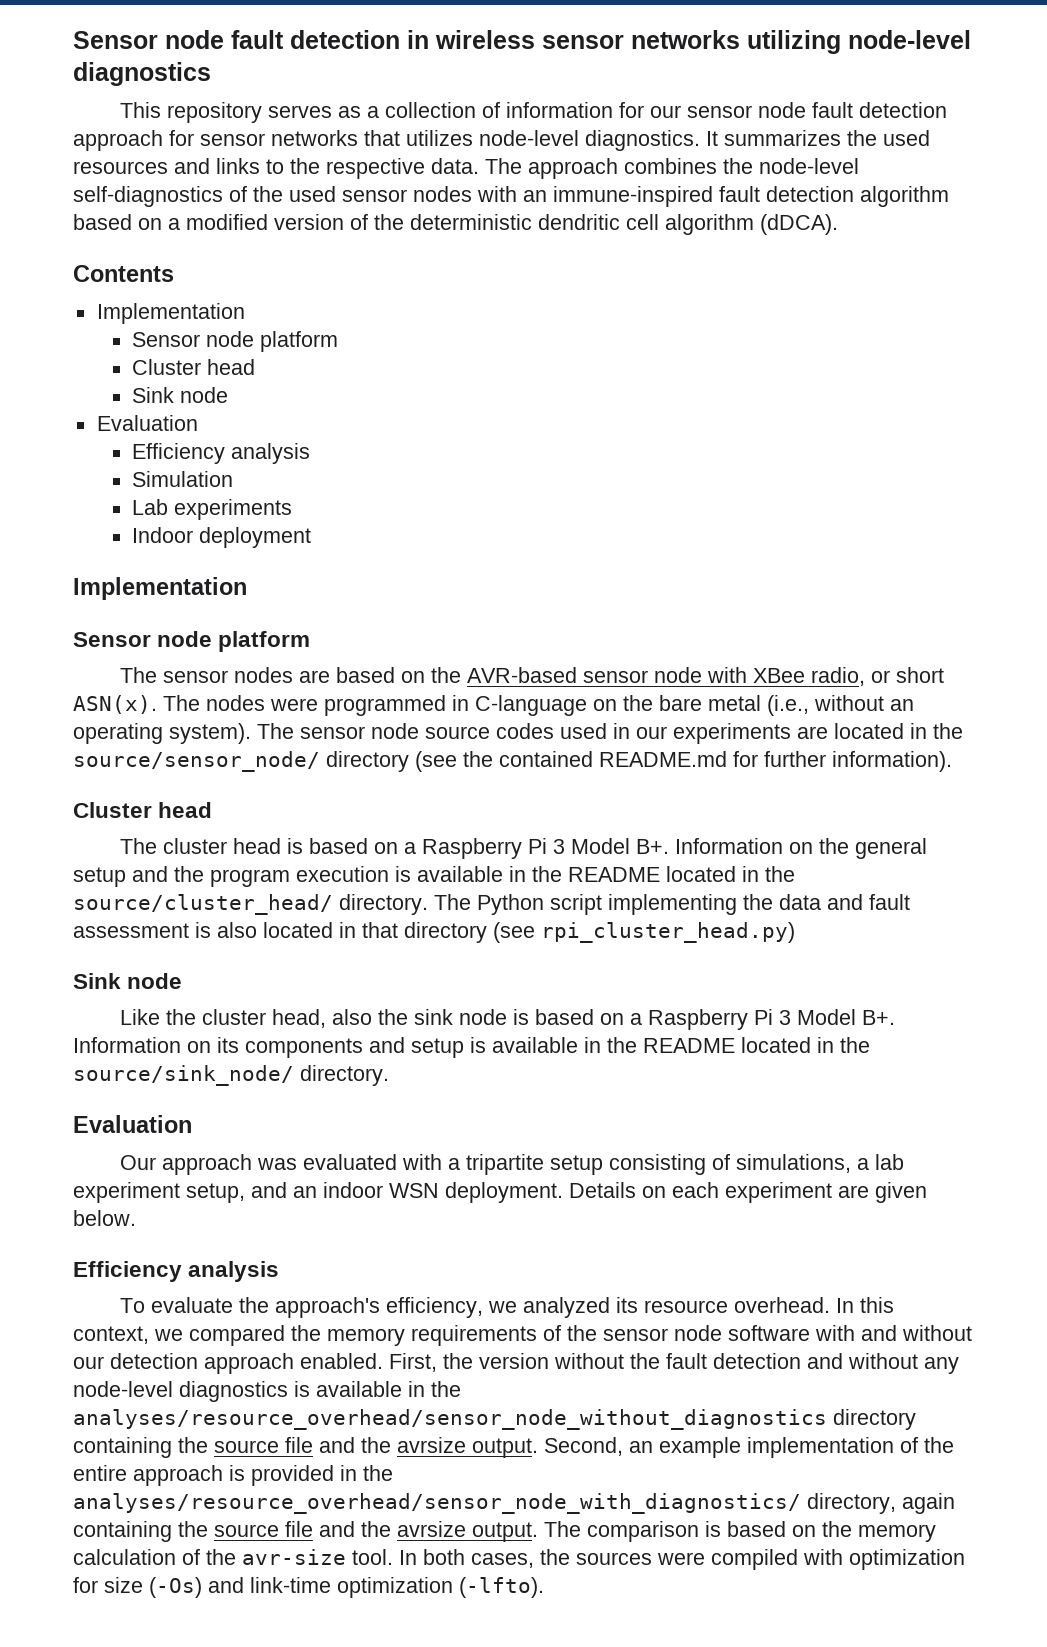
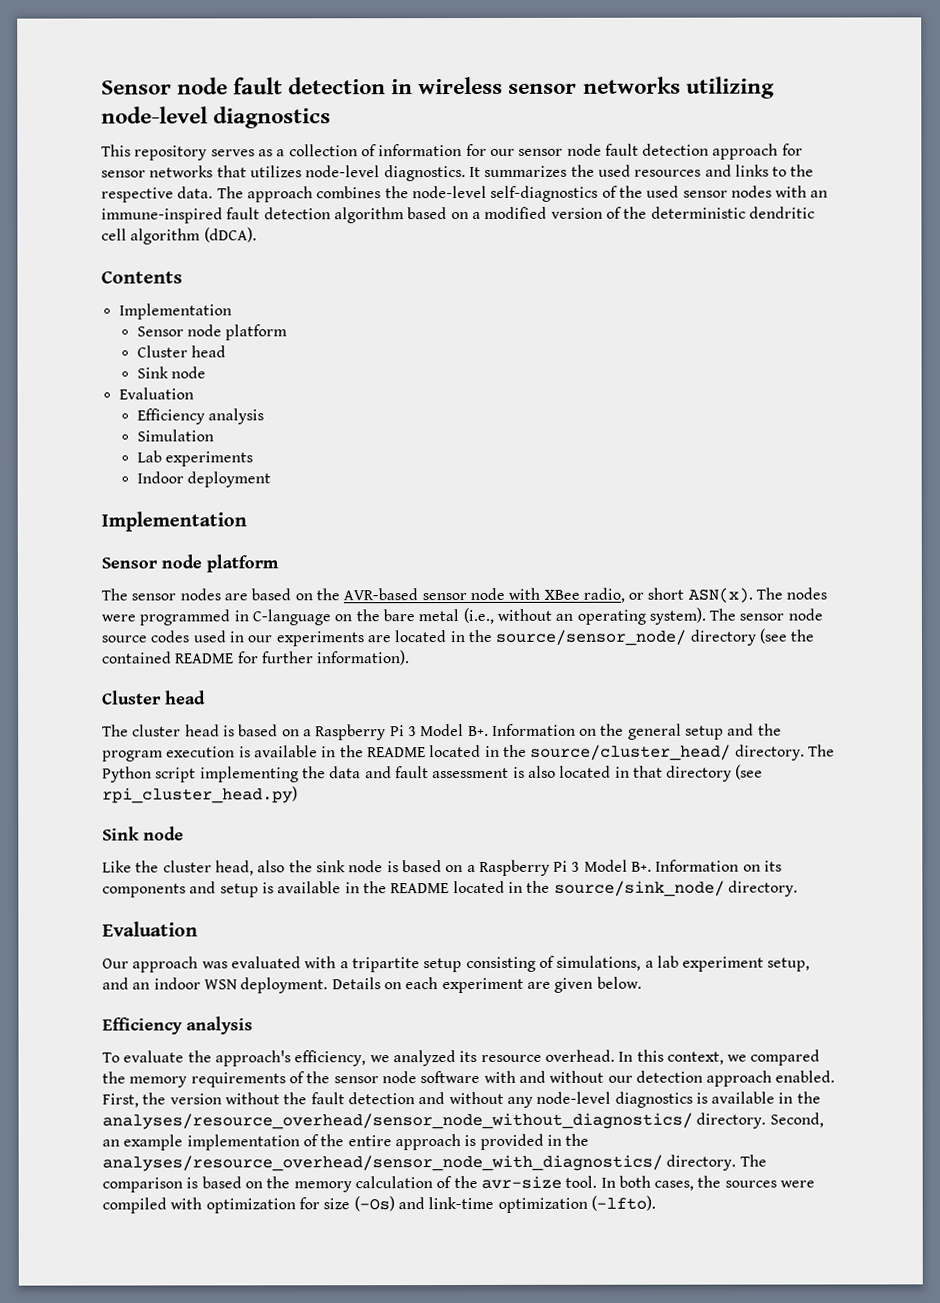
- The sensor node source codes used in our experiments are located in the source/sensor_node/ directory (see the contained README.md for further information).
+ The sensor node source codes used in our experiments are located in the source/sensor_node/ directory (see the contained README for further information).
- First, the version without the fault detection and without any node-level diagnostics is available in the analyses/resource_overhead/sensor_node_without_diagnostics directory containing the source file and the avrsize output.
+ First, the version without the fault detection and without any node-level diagnostics is available in the analyses/resource_overhead/sensor_node_without_diagnostics/ directory.
- Second, an example implementation of the entire approach is provided in the analyses/resource_overhead/sensor_node_with_diagnostics/ directory, again containing the source file and the avrsize output.
+ Second, an example implementation of the entire approach is provided in the analyses/resource_overhead/sensor_node_with_diagnostics/ directory.

